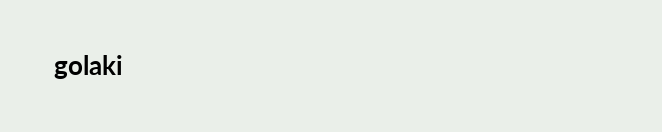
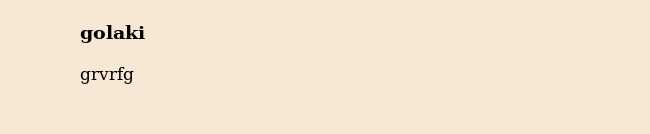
+ grvrfg

